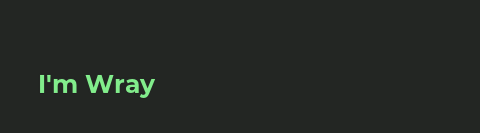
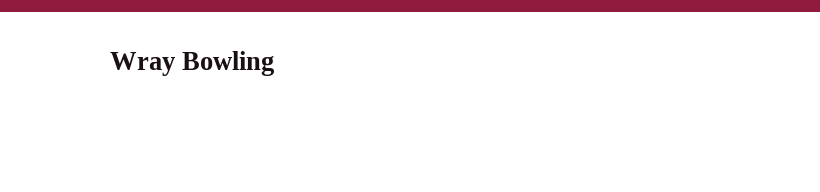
- I'm Wray
+ Wray Bowling

